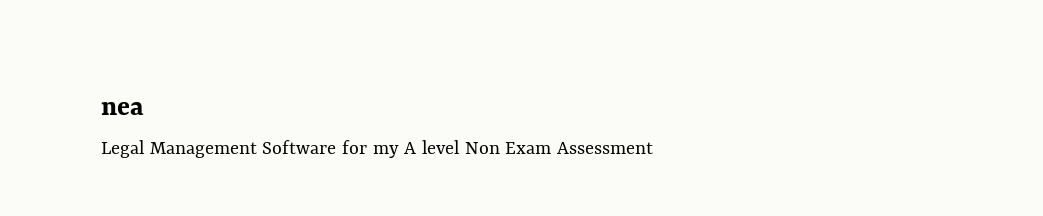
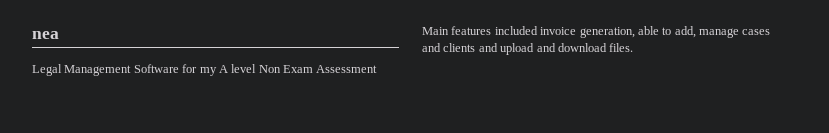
- Legal Management Software for my A level Non Exam Assessment
+ Legal Management Software for my A level Non Exam Assessment Main features included invoice generation, able to add, manage cases and clients and upload and download files.

